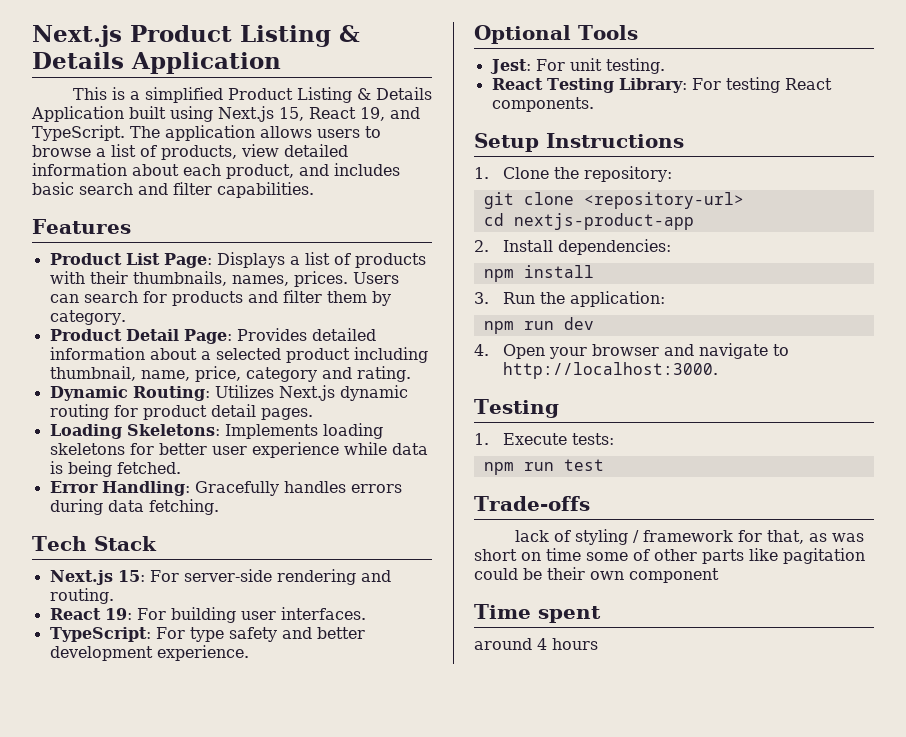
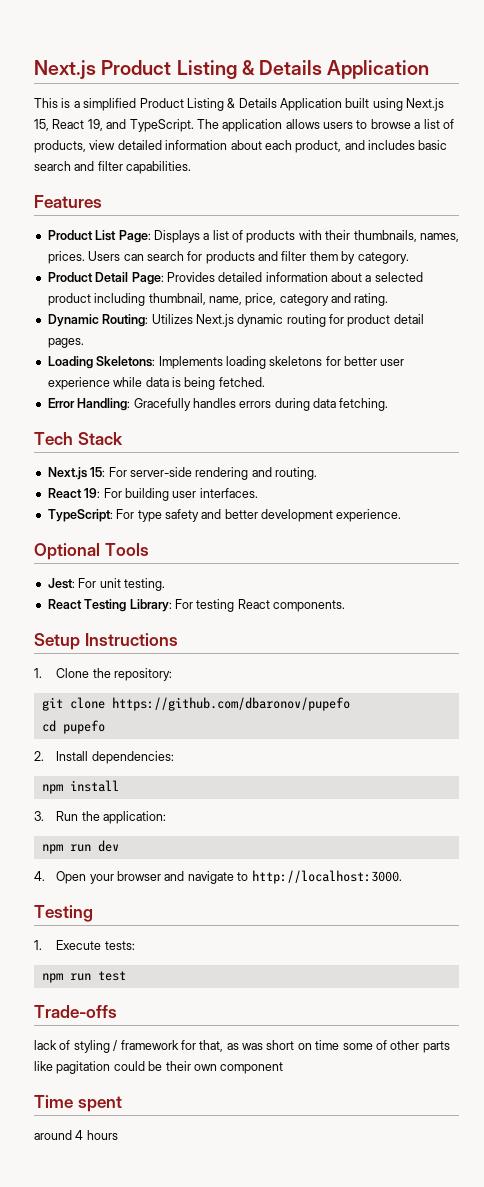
- git clone <repository-url>
+ git clone https://github.com/dbaronov/pupefo
- cd nextjs-product-app
+ cd pupefo

